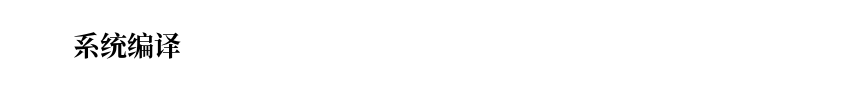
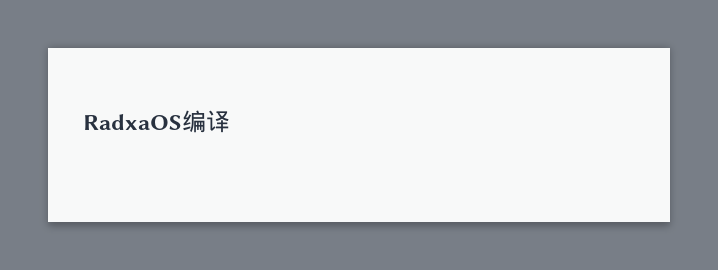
- 系统编译
+ RadxaOS编译

